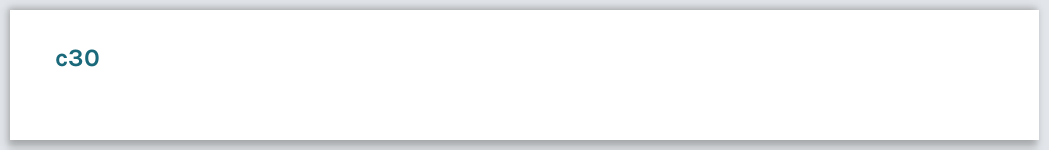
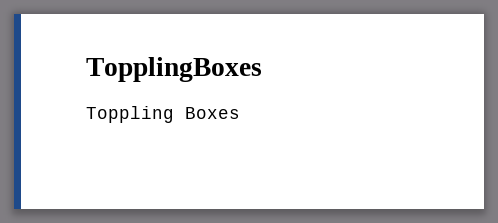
- c30
+ TopplingBoxes
+ Toppling Boxes

